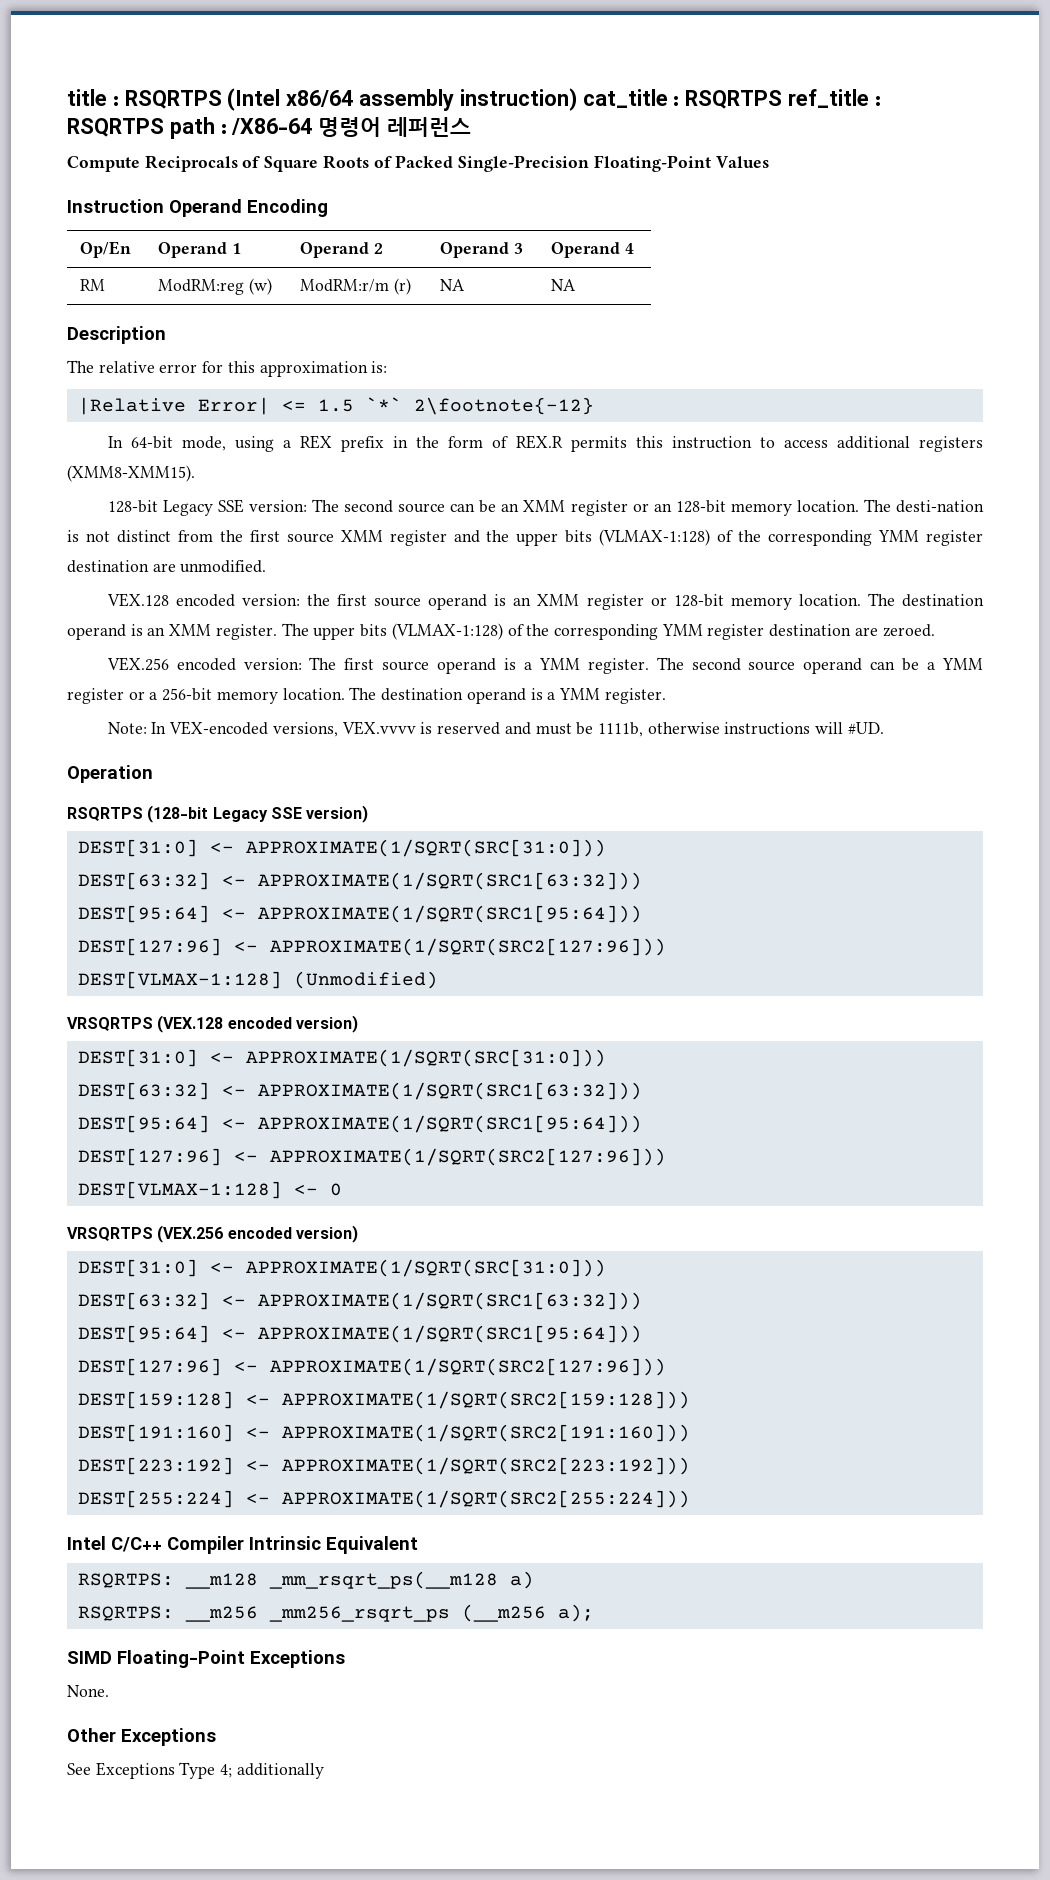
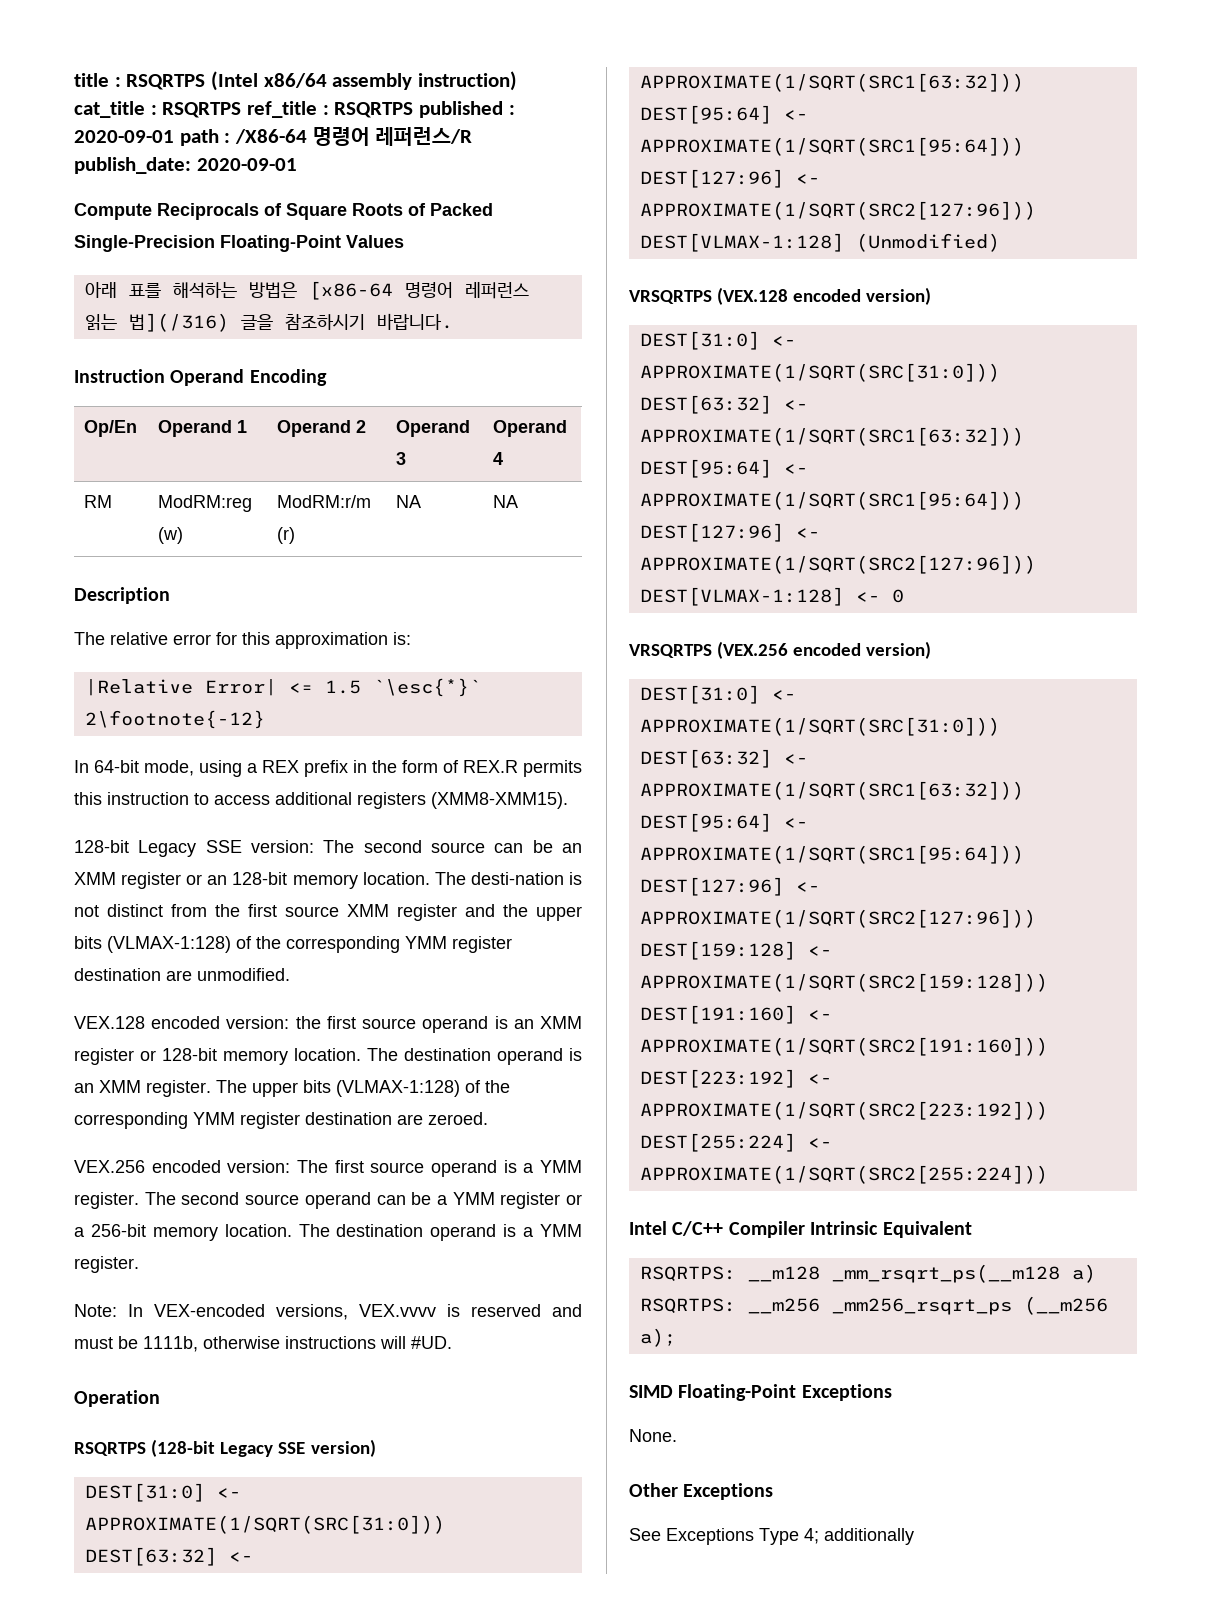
- title : RSQRTPS (Intel x86/64 assembly instruction) cat_title : RSQRTPS ref_title : RSQRTPS path : /X86-64 명령어 레퍼런스
+ title : RSQRTPS (Intel x86/64 assembly instruction) cat_title : RSQRTPS ref_title : RSQRTPS published : 2020-09-01 path : /X86-64 명령어 레퍼런스/R publish_date: 2020-09-01
+ 아래 표를 해석하는 방법은 [x86-64 명령어 레퍼런스 읽는 법](/316) 글을 참조하시기 바랍니다.
- |Relative Error| <= 1.5 `*` 2\footnote{-12}
+ |Relative Error| <= 1.5 `\esc{*}` 2\footnote{-12}

